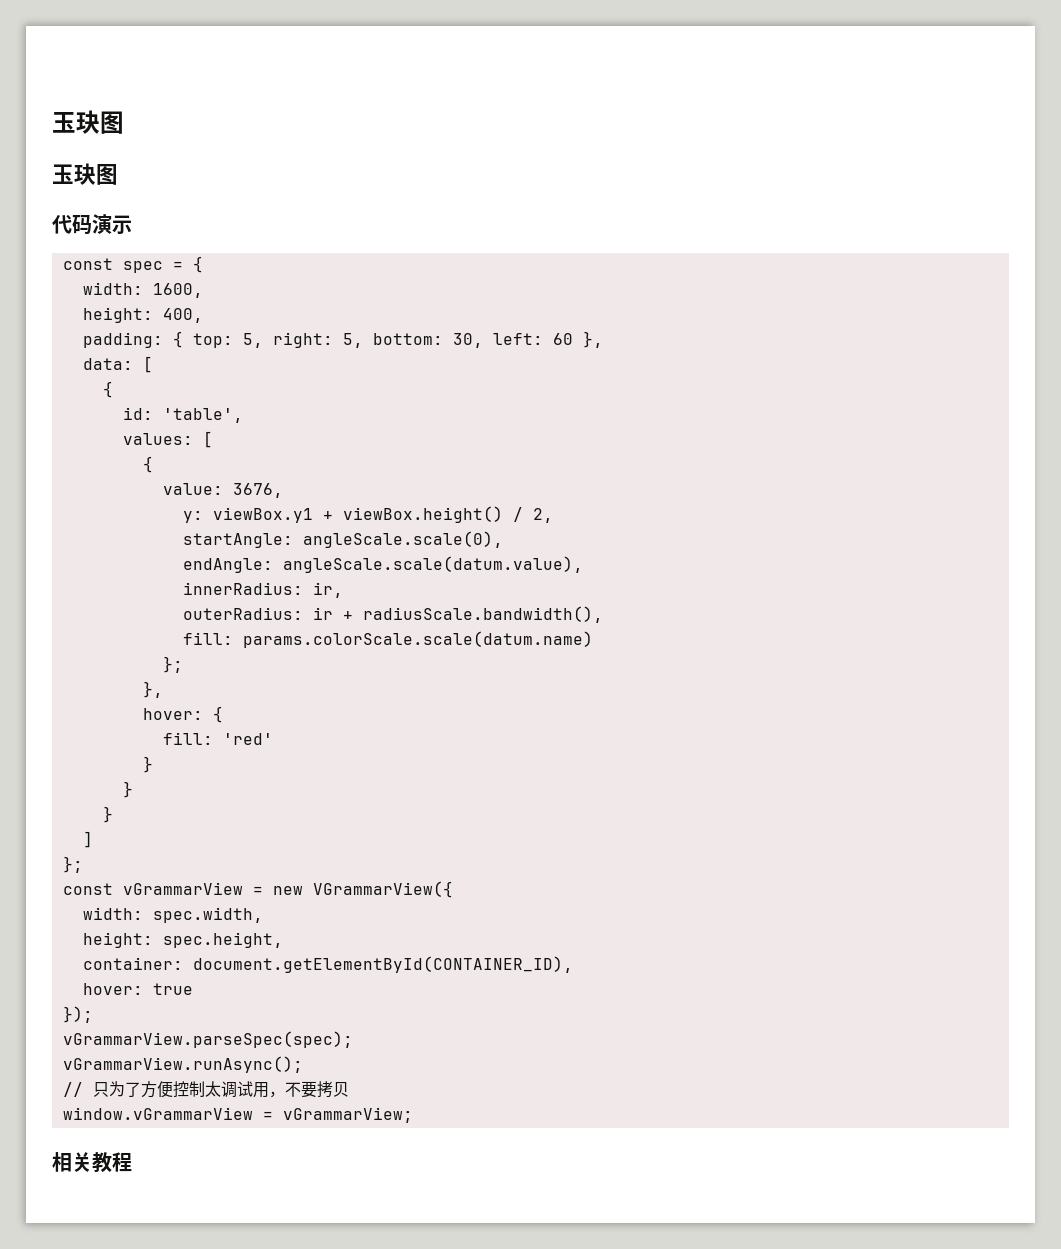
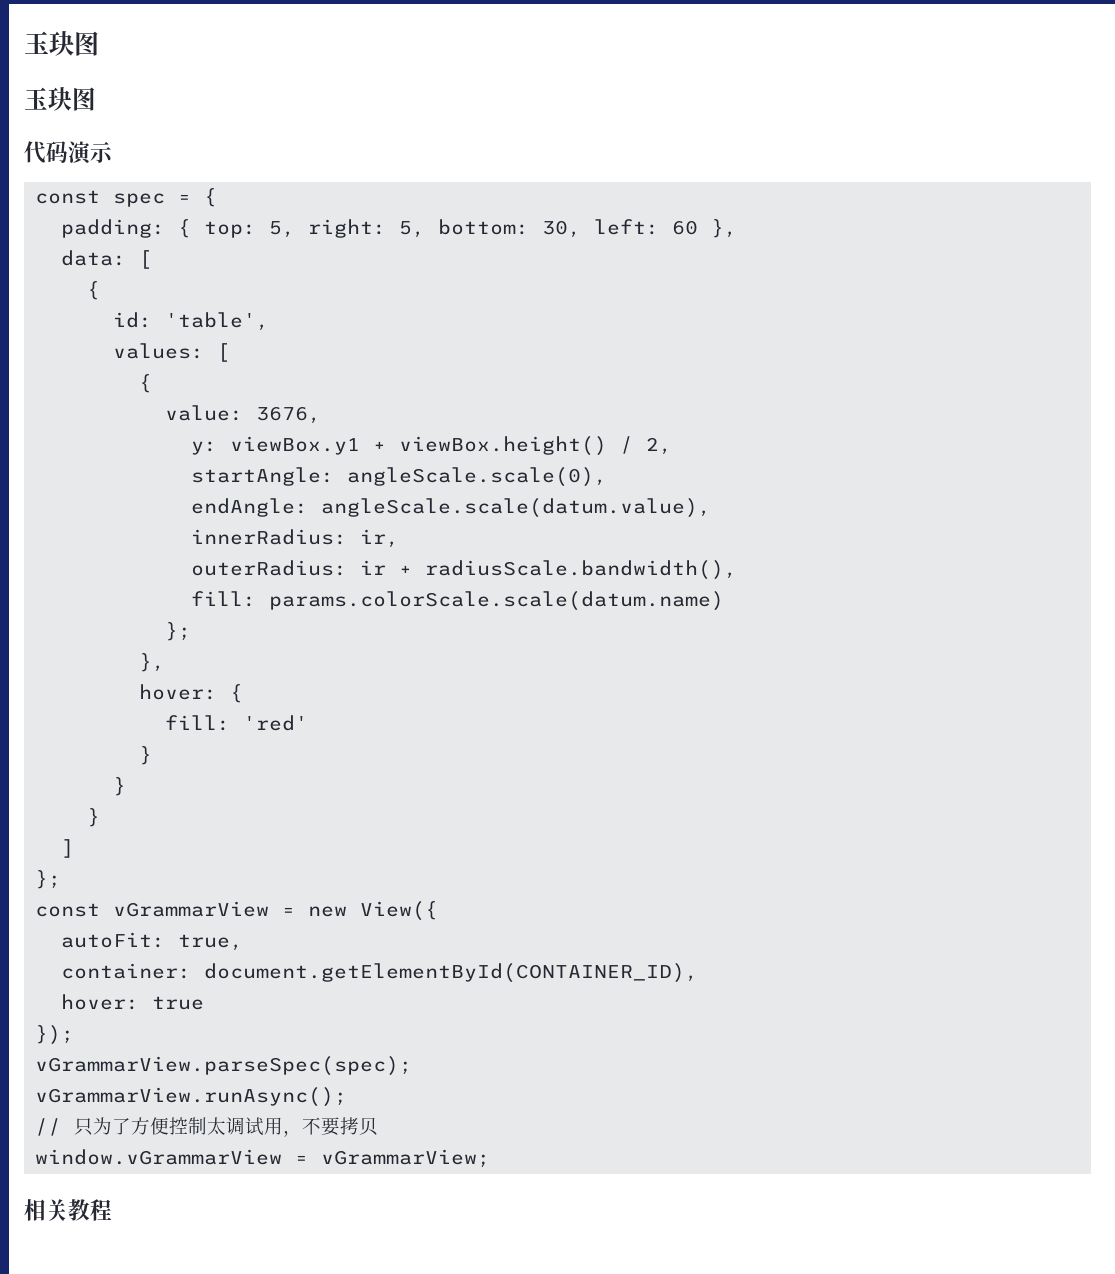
- width: 1600,
- height: 400,
- const vGrammarView = new VGrammarView({
- width: spec.width,
- height: spec.height,
+ const vGrammarView = new View({
+ autoFit: true,

